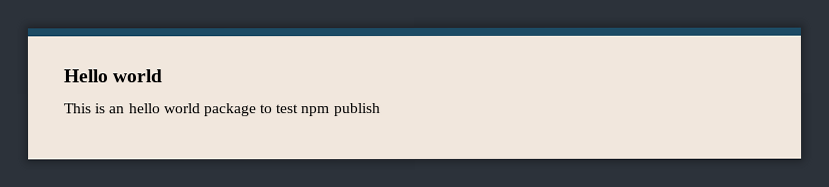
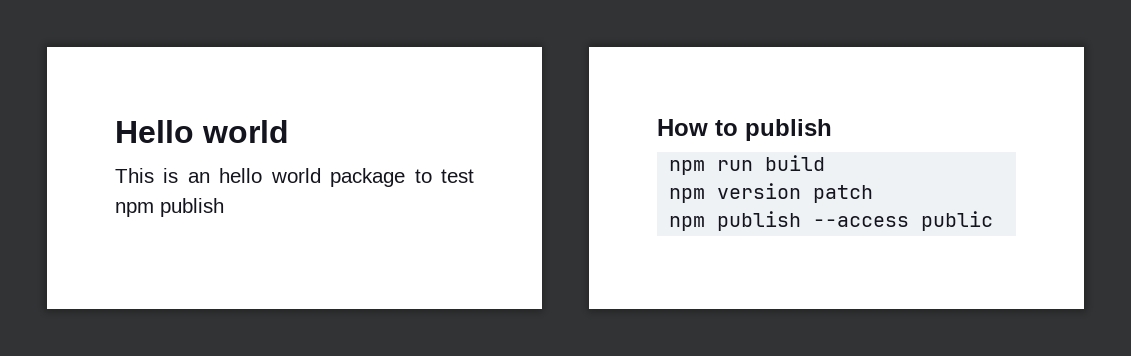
+ How to publish
+ npm run build
+ npm version patch
+ npm publish --access public

